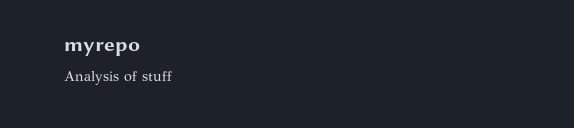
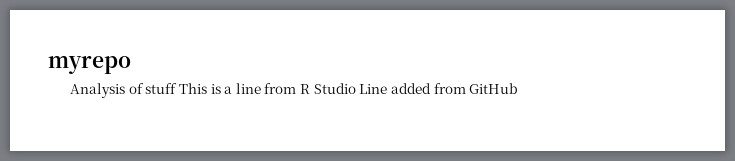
- Analysis of stuff
+ Analysis of stuff This is a line from R Studio Line added from GitHub

